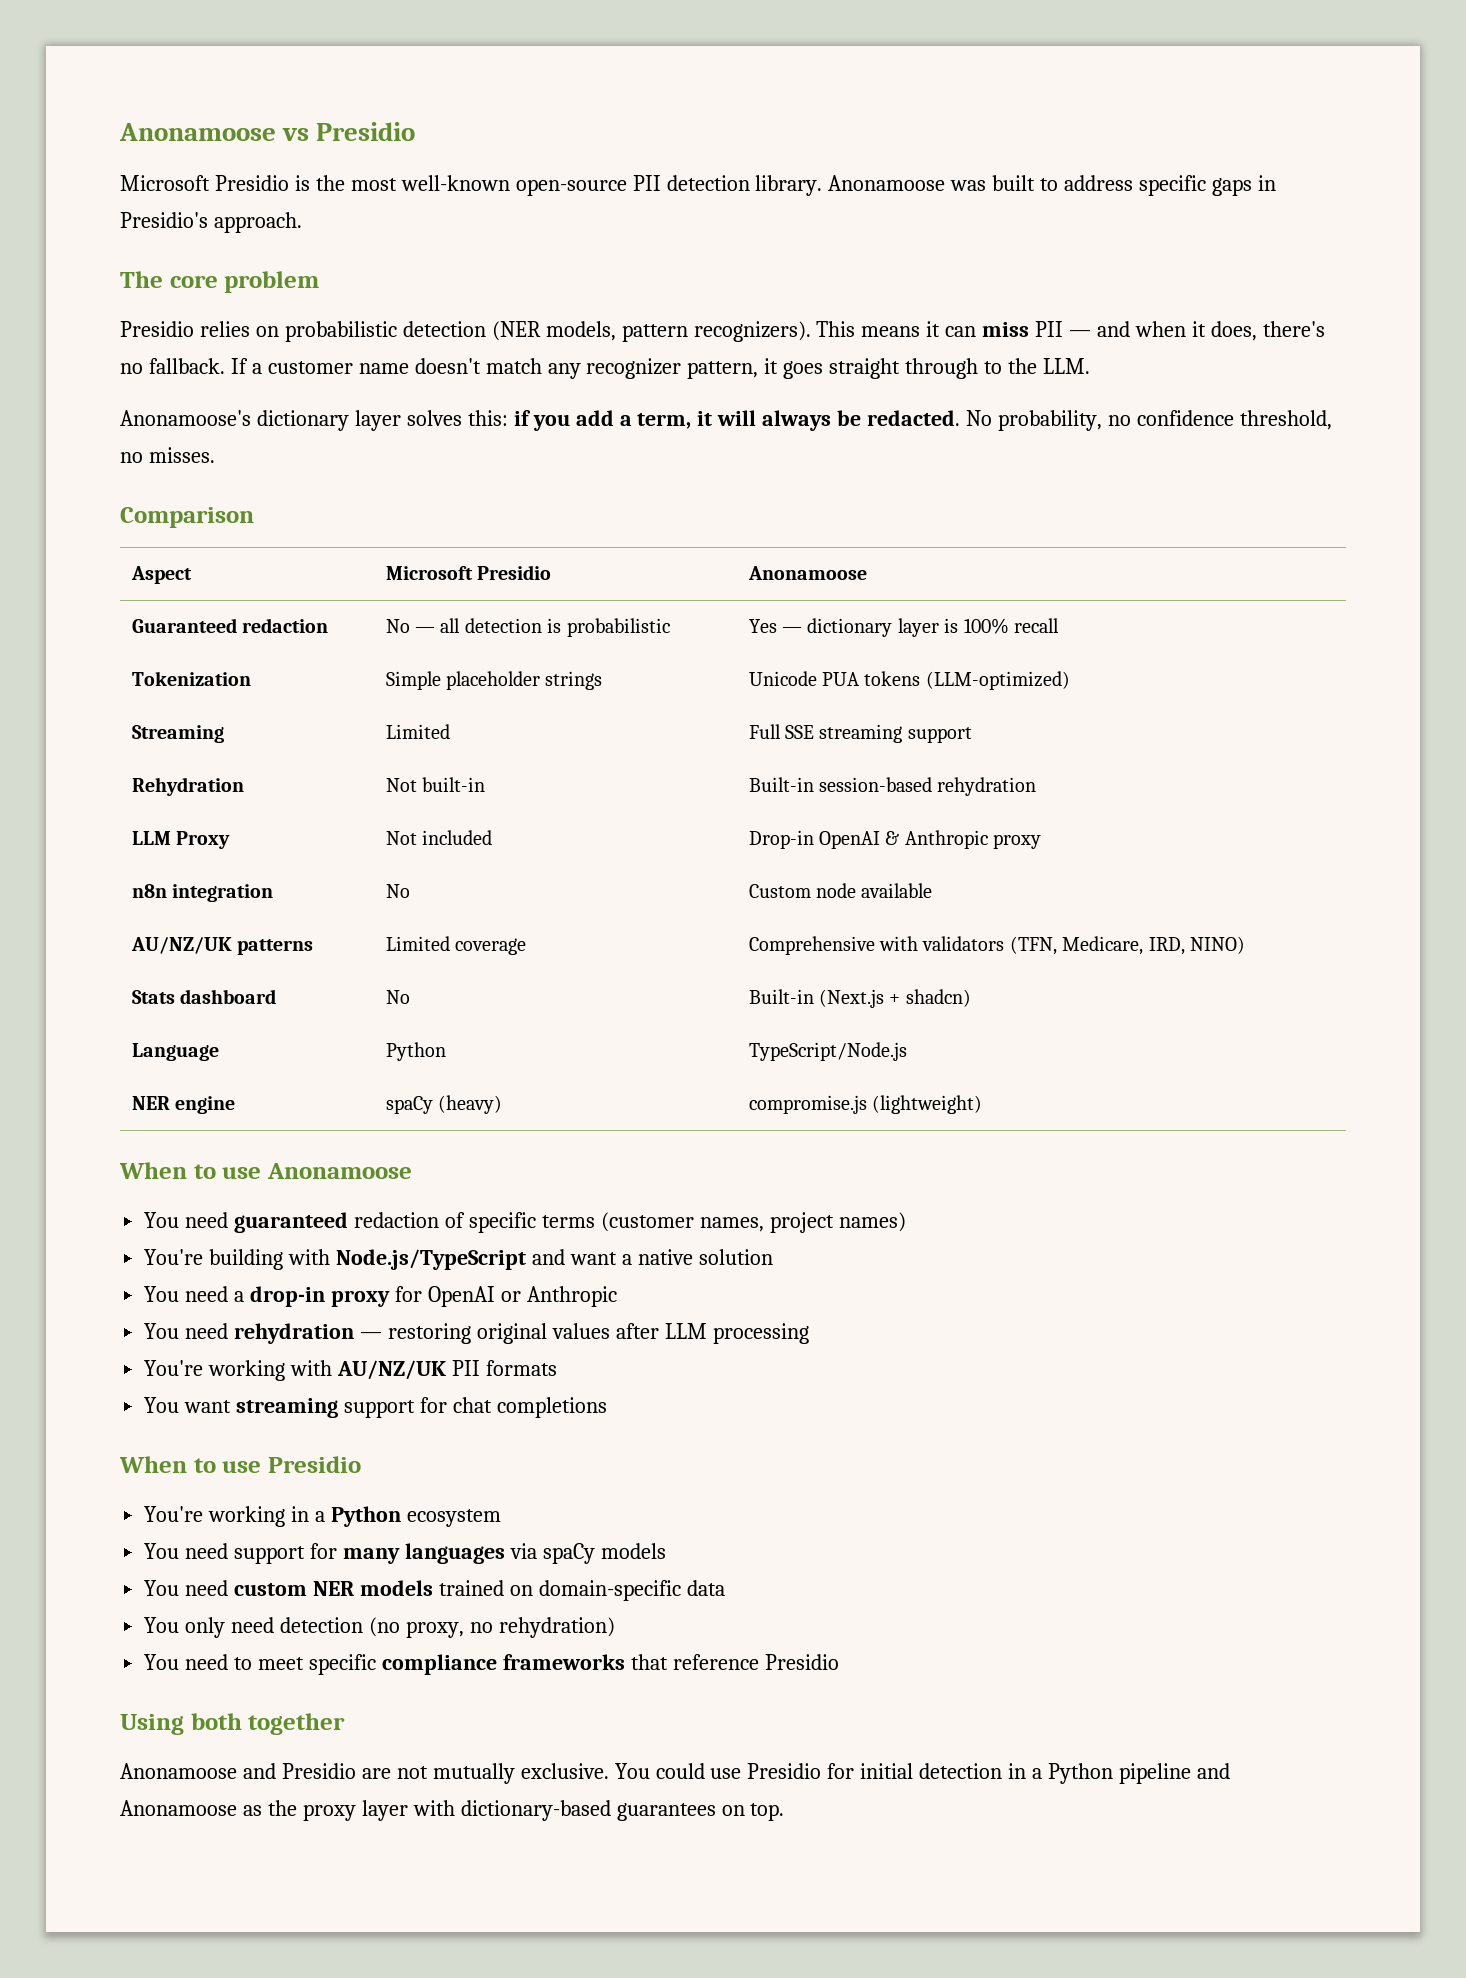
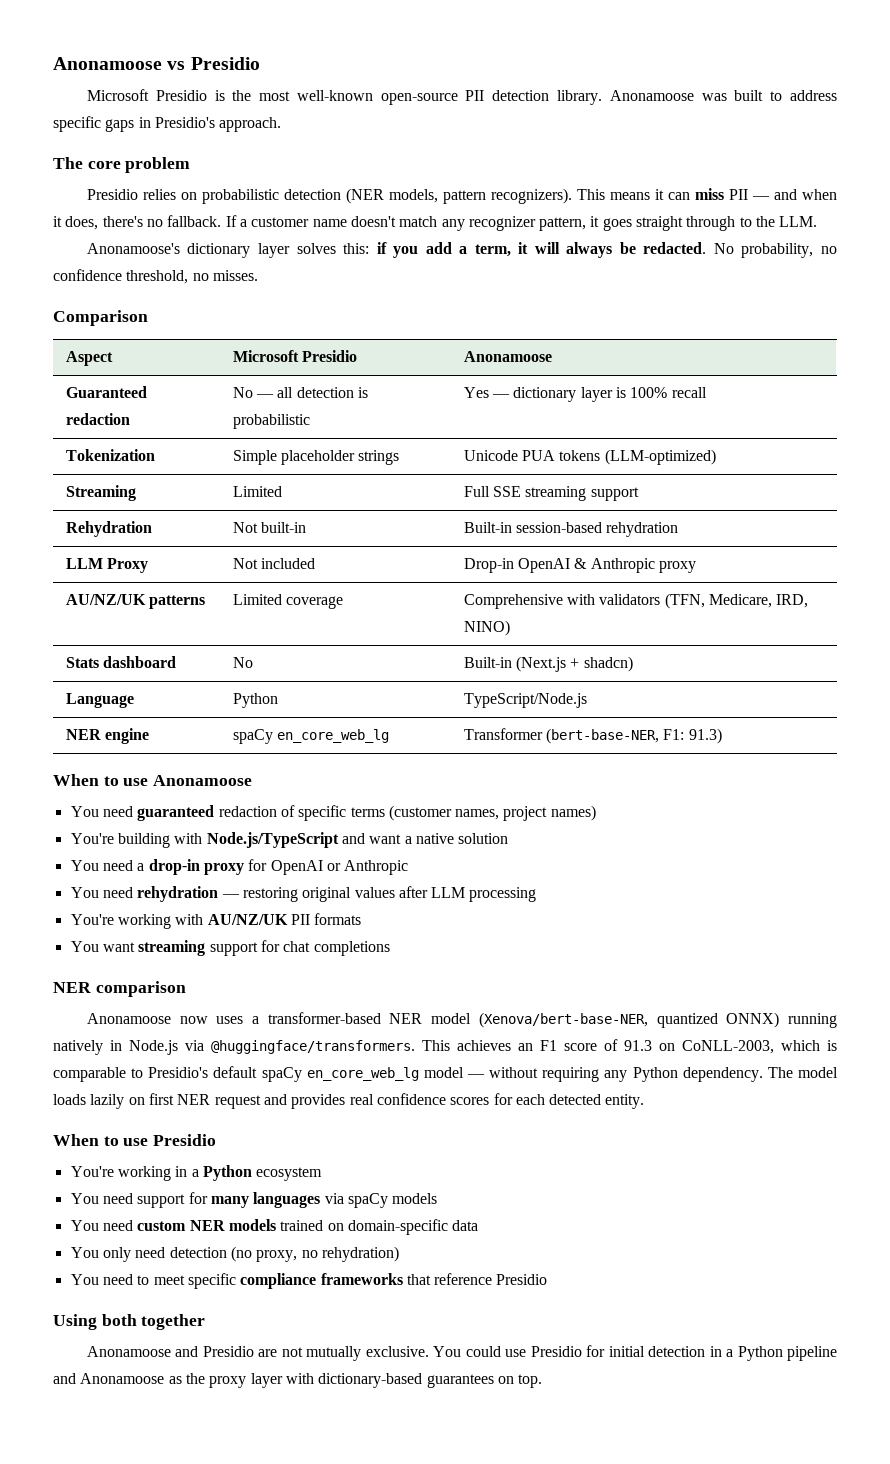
- n8n integration | No | Custom node available
- NER engine | spaCy (heavy) | compromise.js (lightweight)
+ NER engine | spaCy en_core_web_lg | Transformer (bert-base-NER, F1: 91.3)
+ NER comparison
+ Anonamoose now uses a transformer-based NER model (Xenova/bert-base-NER, quantized ONNX) running natively in Node.js via @huggingface/transformers. This achieves an F1 score of 91.3 on CoNLL-2003, which is comparable to Presidio's default spaCy en_core_web_lg model — without requiring any Python dependency. The model loads lazily on first NER request and provides real confidence scores for each detected entity.

